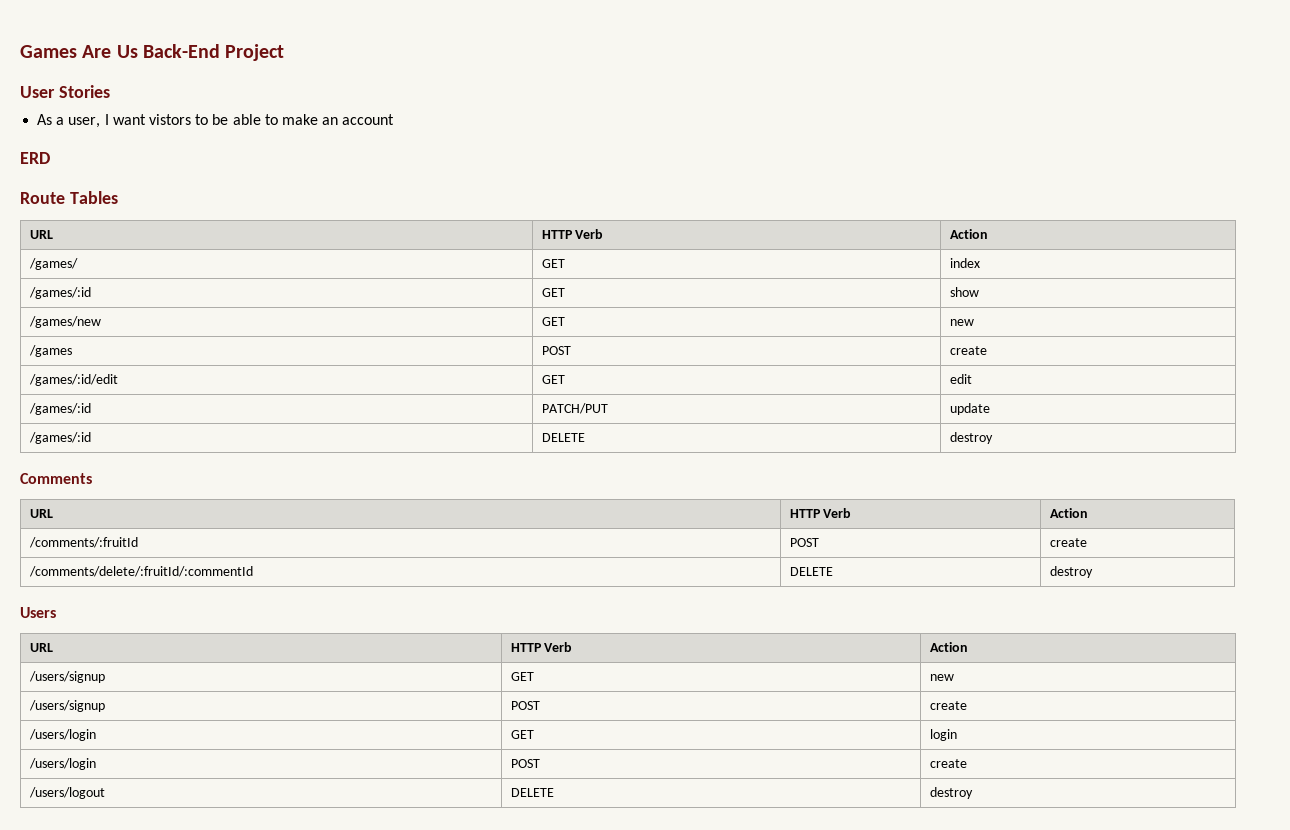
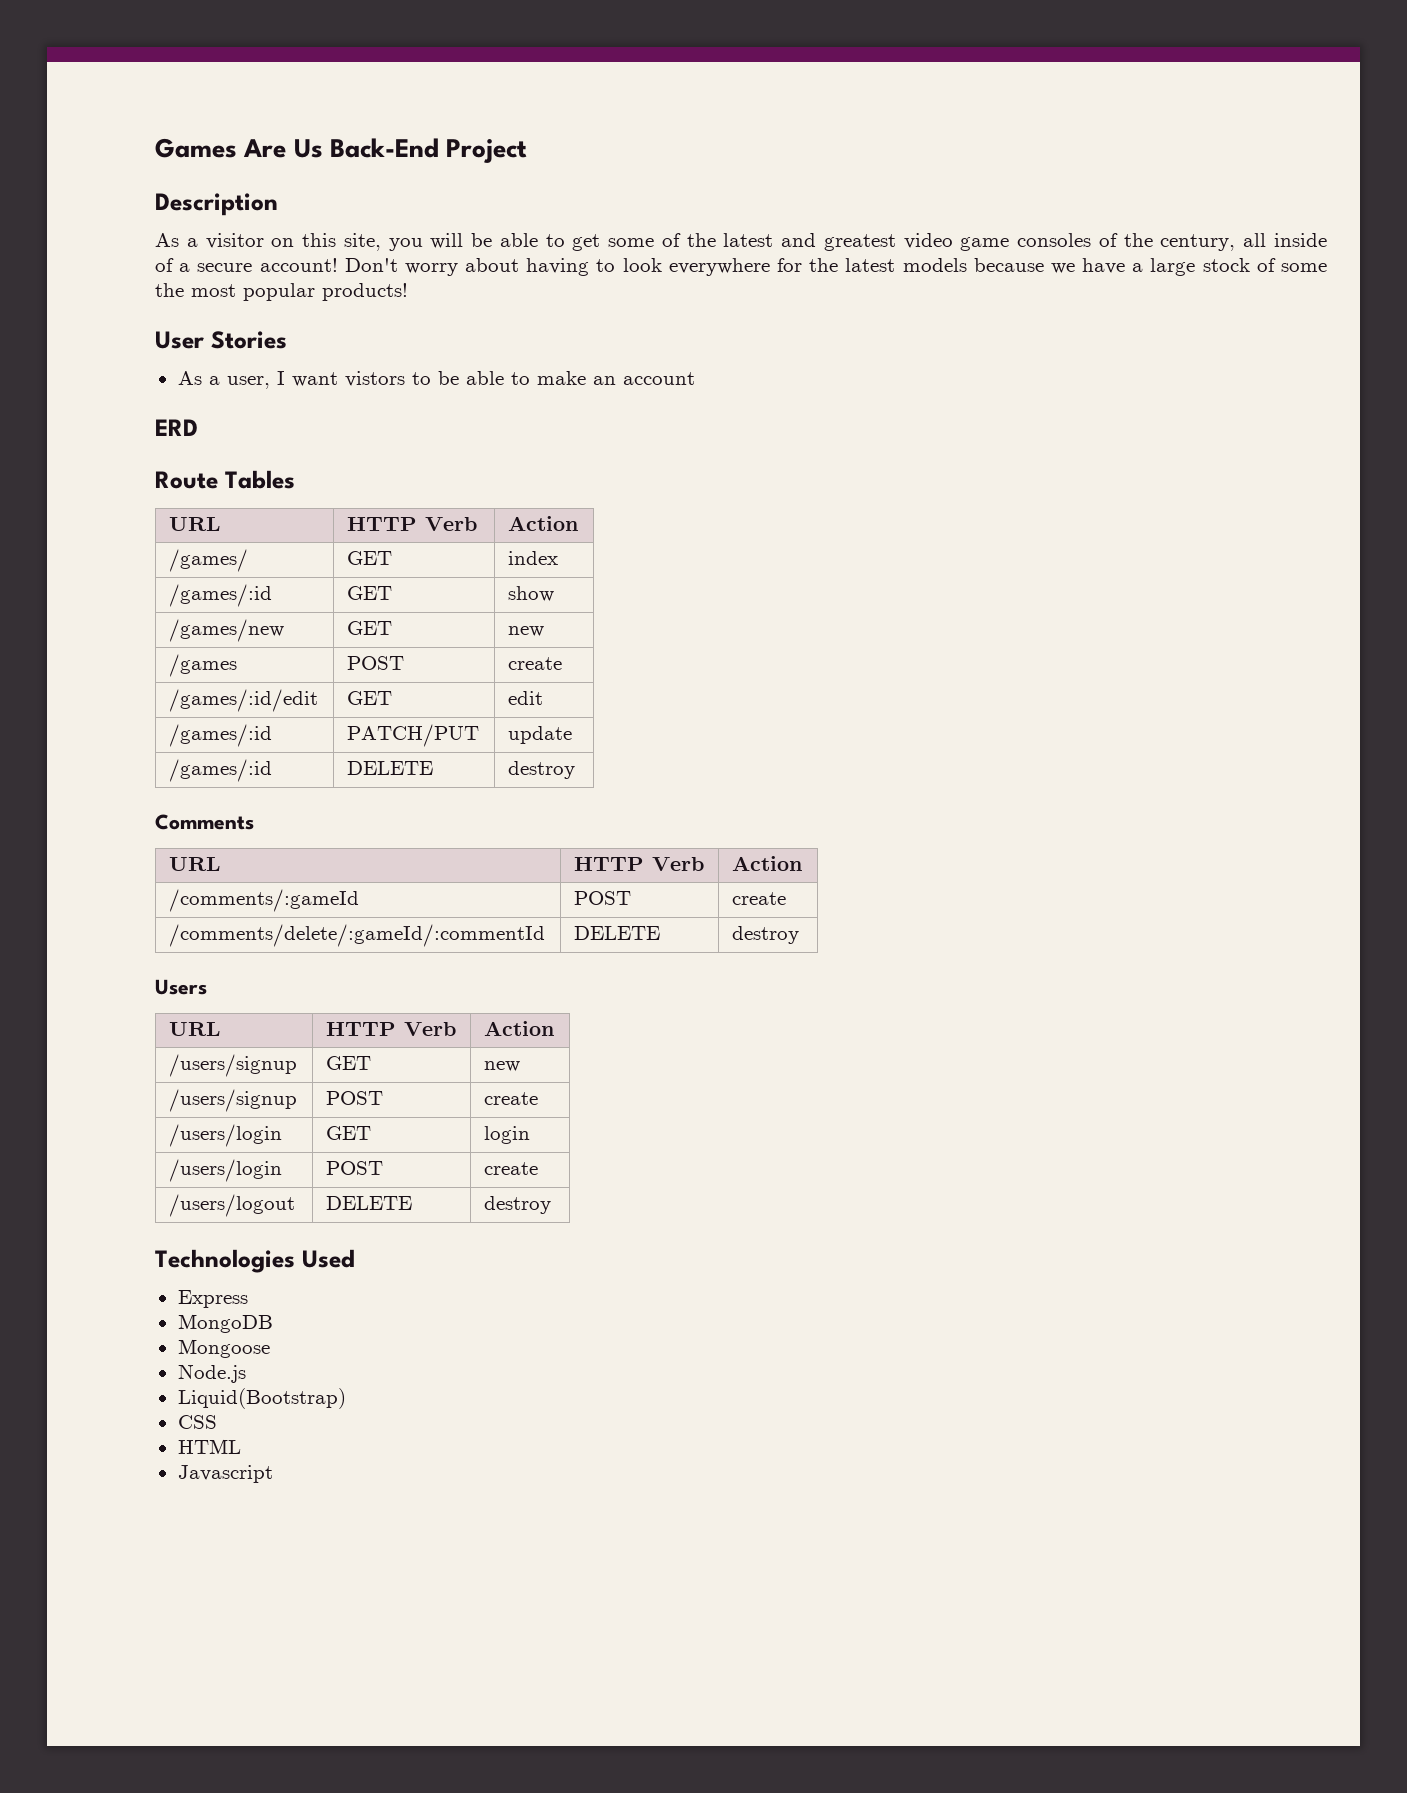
+ Description
+ As a visitor on this site, you will be able to get some of the latest and greatest video game consoles of the century, all inside of a secure account! Don't worry about having to look everywhere for the latest models because we have a large stock of some the most popular products!
- /comments/:fruitId | POST | create
- /comments/delete/:fruitId/:commentId | DELETE | destroy
+ /comments/:gameId | POST | create
+ /comments/delete/:gameId/:commentId | DELETE | destroy
+ Technologies Used
+ Express
+ MongoDB
+ Mongoose
+ Node.js
+ Liquid(Bootstrap)
+ CSS
+ HTML
+ Javascript

